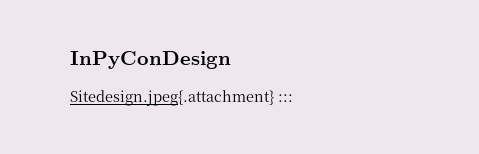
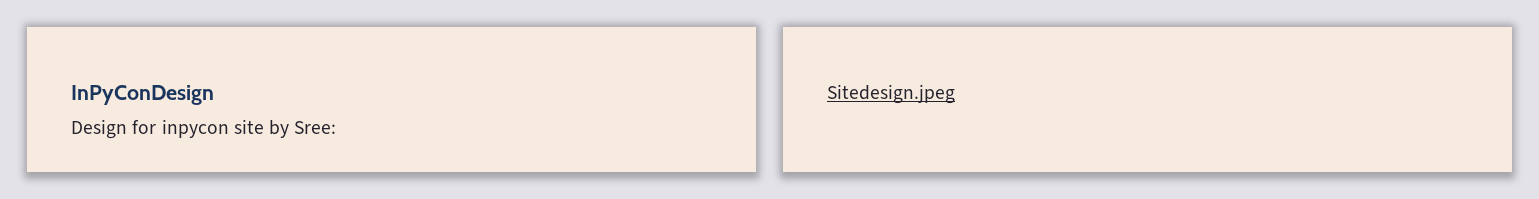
- Sitedesign.jpeg{.attachment} :::
+ Design for inpycon site by Sree:
+ Sitedesign.jpeg

